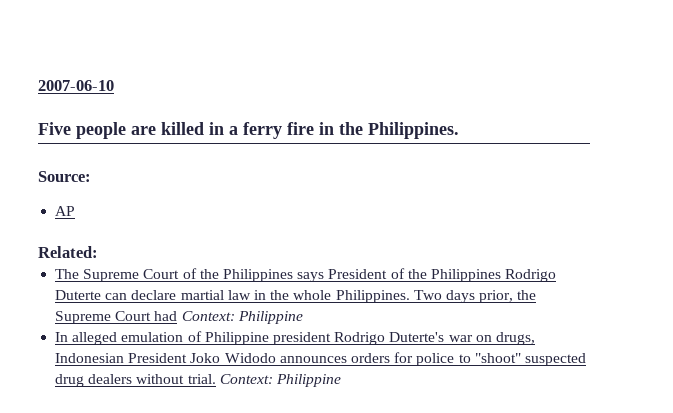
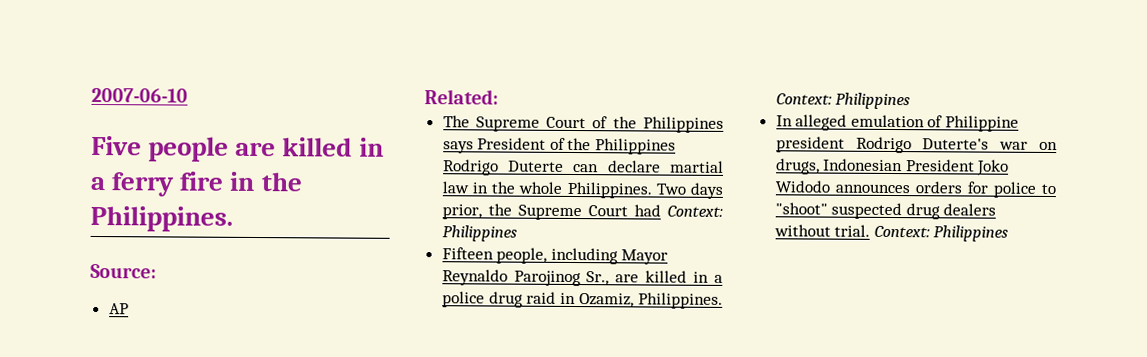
- Two days prior, the Supreme Court had Context: Philippine
+ Two days prior, the Supreme Court had Context: Philippines
+ Fifteen people, including Mayor Reynaldo Parojinog Sr., are killed in a police drug raid in Ozamiz, Philippines. Context: Philippines
- In alleged emulation of Philippine president Rodrigo Duterte's war on drugs, Indonesian President Joko Widodo announces orders for police to "shoot" suspected drug dealers without trial. Context: Philippine
+ In alleged emulation of Philippine president Rodrigo Duterte's war on drugs, Indonesian President Joko Widodo announces orders for police to "shoot" suspected drug dealers without trial. Context: Philippines

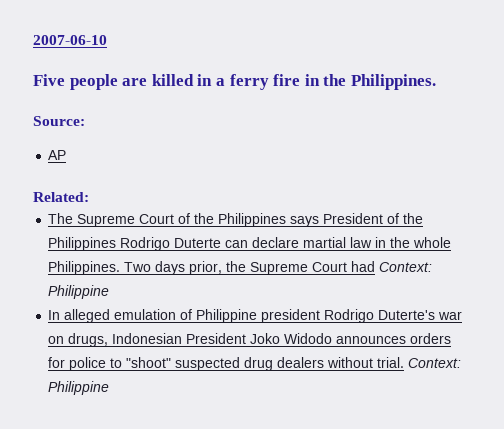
- Two days prior, the Supreme Court had Context: Philippines
- Fifteen people, including Mayor Reynaldo Parojinog Sr., are killed in a police drug raid in Ozamiz, Philippines. Context: Philippines
+ Two days prior, the Supreme Court had Context: Philippine
- In alleged emulation of Philippine president Rodrigo Duterte's war on drugs, Indonesian President Joko Widodo announces orders for police to "shoot" suspected drug dealers without trial. Context: Philippines
+ In alleged emulation of Philippine president Rodrigo Duterte's war on drugs, Indonesian President Joko Widodo announces orders for police to "shoot" suspected drug dealers without trial. Context: Philippine

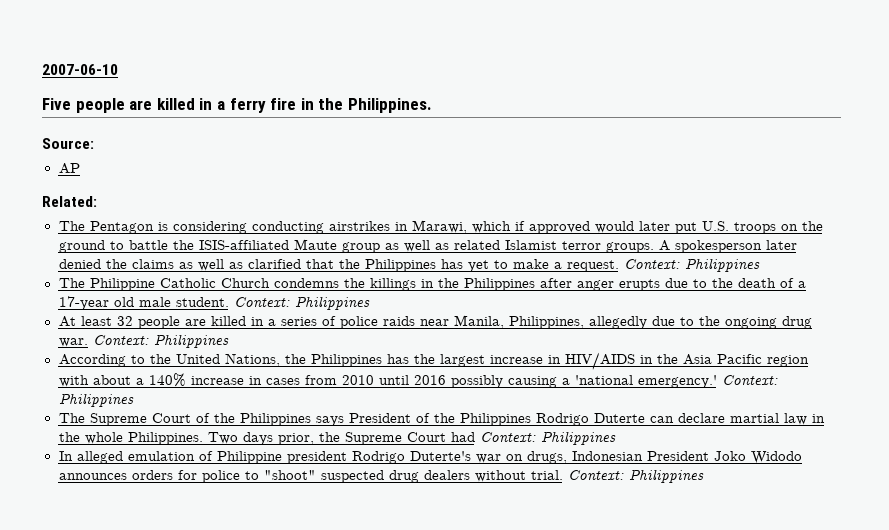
+ The Pentagon is considering conducting airstrikes in Marawi, which if approved would later put U.S. troops on the ground to battle the ISIS-affiliated Maute group as well as related Islamist terror groups. A spokesperson later denied the claims as well as clarified that the Philippines has yet to make a request. Context: Philippines
+ The Philippine Catholic Church condemns the killings in the Philippines after anger erupts due to the death of a 17-year old male student. Context: Philippines
+ At least 32 people are killed in a series of police raids near Manila, Philippines, allegedly due to the ongoing drug war. Context: Philippines
+ According to the United Nations, the Philippines has the largest increase in HIV/AIDS in the Asia Pacific region with about a 140% increase in cases from 2010 until 2016 possibly causing a 'national emergency.' Context: Philippines
- Two days prior, the Supreme Court had Context: Philippine
+ Two days prior, the Supreme Court had Context: Philippines
- In alleged emulation of Philippine president Rodrigo Duterte's war on drugs, Indonesian President Joko Widodo announces orders for police to "shoot" suspected drug dealers without trial. Context: Philippine
+ In alleged emulation of Philippine president Rodrigo Duterte's war on drugs, Indonesian President Joko Widodo announces orders for police to "shoot" suspected drug dealers without trial. Context: Philippines

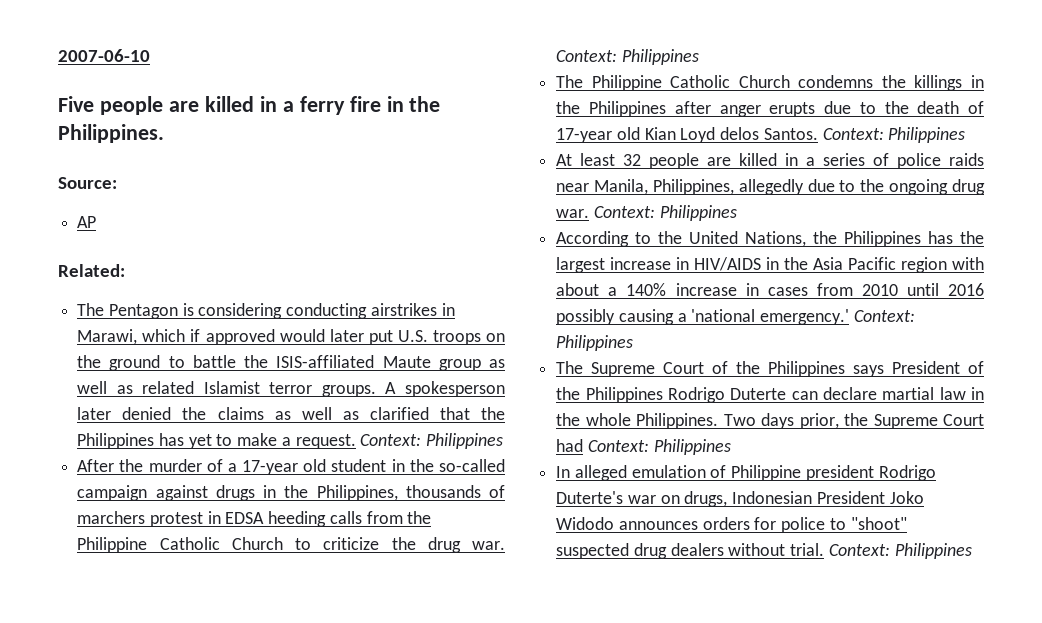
+ After the murder of a 17-year old student in the so-called campaign against drugs in the Philippines, thousands of marchers protest in EDSA heeding calls from the Philippine Catholic Church to criticize the drug war. Context: Philippines
- The Philippine Catholic Church condemns the killings in the Philippines after anger erupts due to the death of a 17-year old male student.
+ The Philippine Catholic Church condemns the killings in the Philippines after anger erupts due to the death of 17-year old Kian Loyd delos Santos.

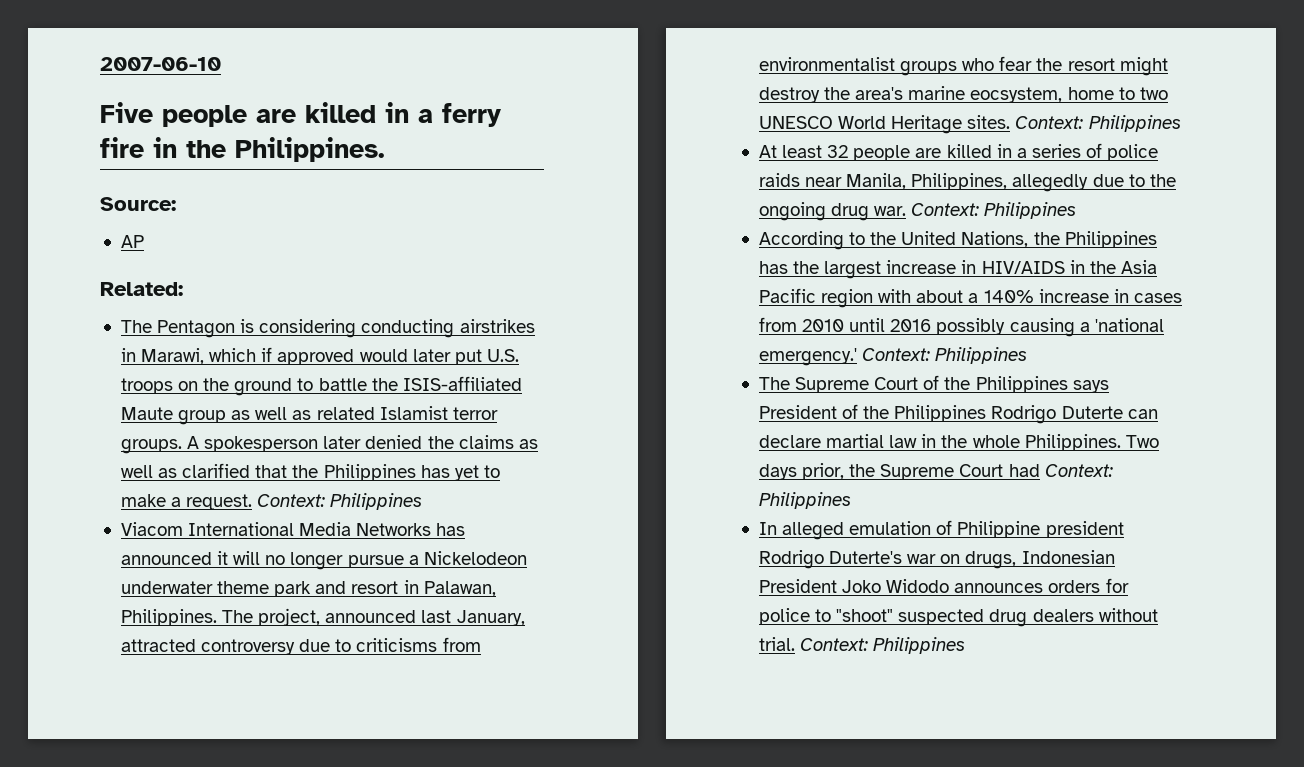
- After the murder of a 17-year old student in the so-called campaign against drugs in the Philippines, thousands of marchers protest in EDSA heeding calls from the Philippine Catholic Church to criticize the drug war. Context: Philippines
- The Philippine Catholic Church condemns the killings in the Philippines after anger erupts due to the death of 17-year old Kian Loyd delos Santos.
+ Viacom International Media Networks has announced it will no longer pursue a Nickelodeon underwater theme park and resort in Palawan, Philippines. The project, announced last January, attracted controversy due to criticisms from environmentalist groups who fear the resort might destroy the area's marine eocsystem, home to two UNESCO World Heritage sites.

